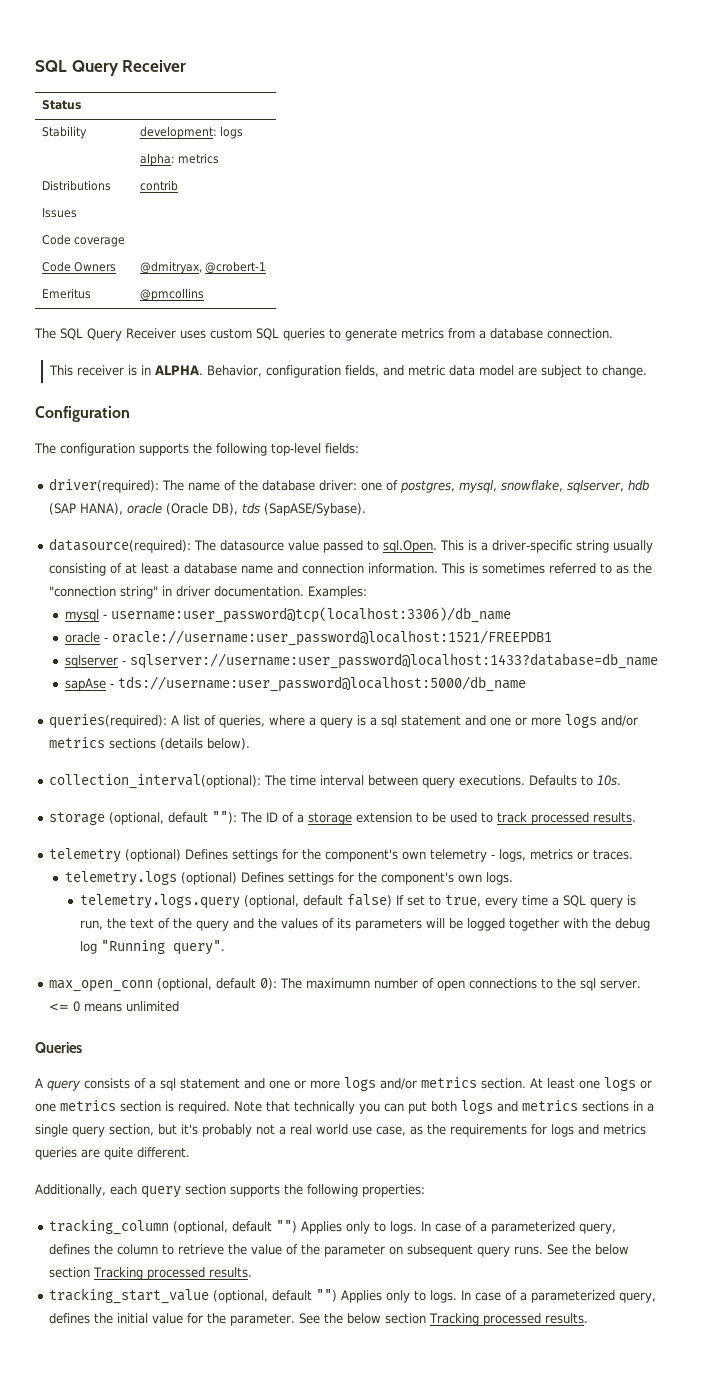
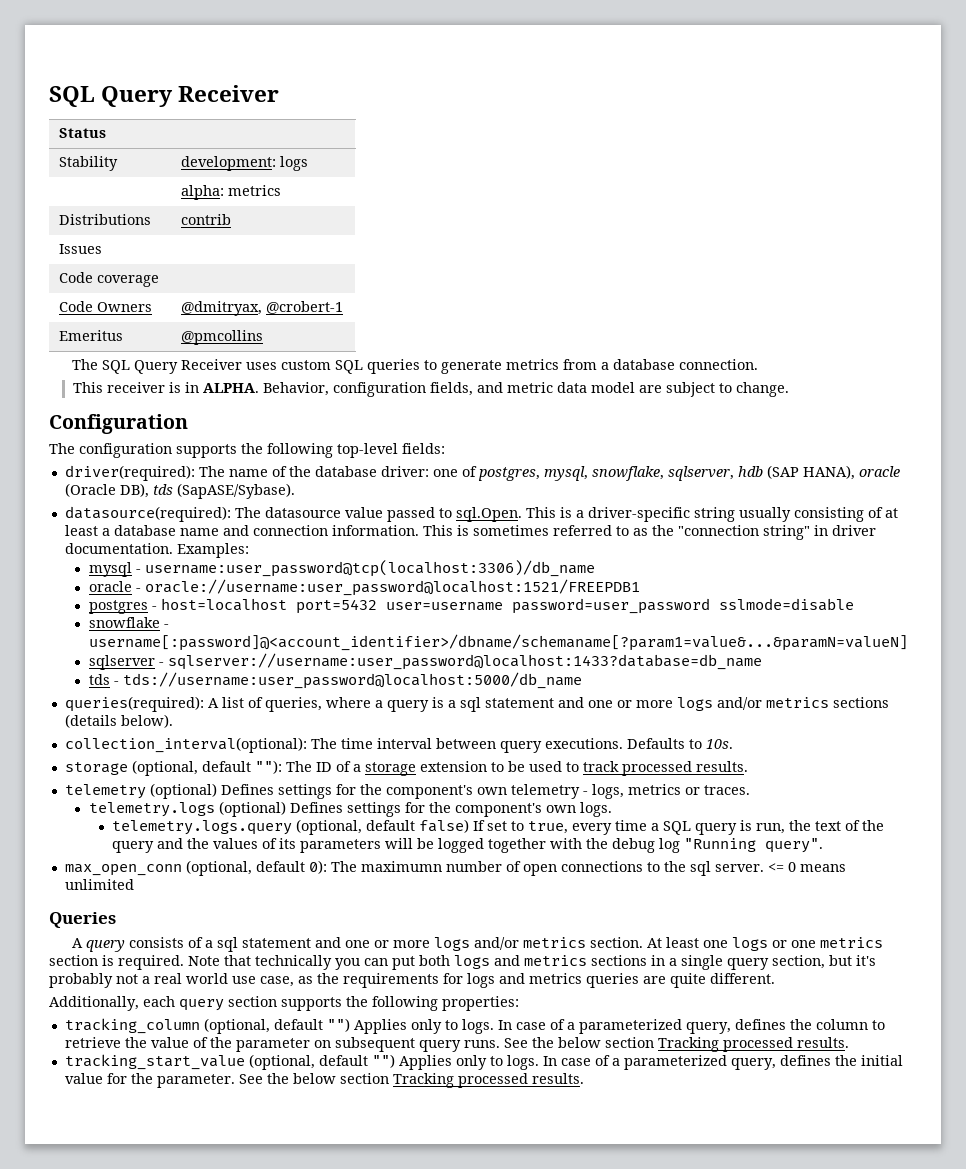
+ postgres - host=localhost port=5432 user=username password=user_password sslmode=disable
+ snowflake - username[:password]@<account_identifier>/dbname/schemaname[?param1=value&...&paramN=valueN]
- sapAse - tds://username:user_password@localhost:5000/db_name
+ tds - tds://username:user_password@localhost:5000/db_name

